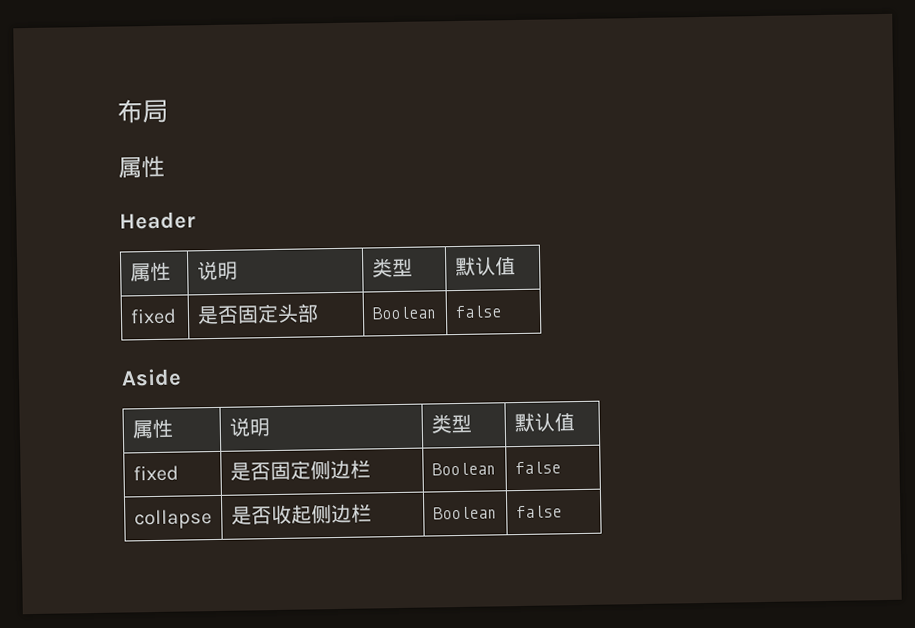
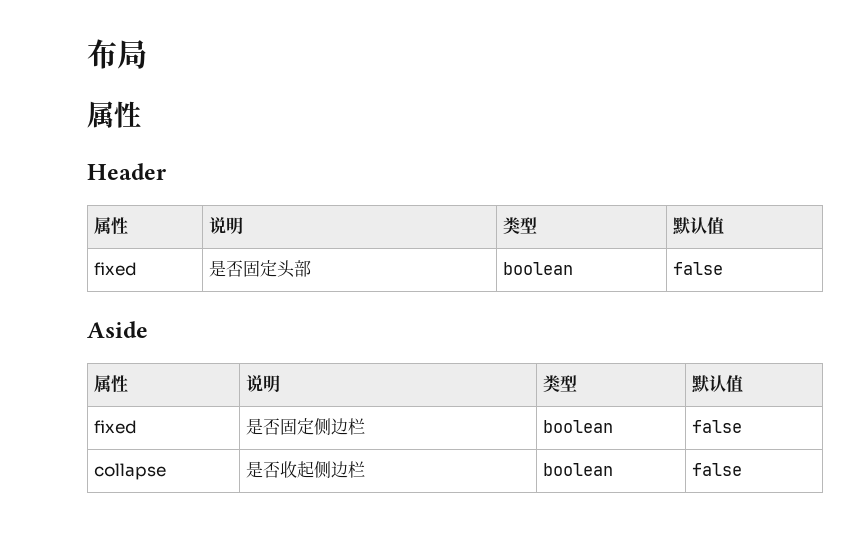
- fixed | 是否固定头部 | Boolean | false
+ fixed | 是否固定头部 | boolean | false
- fixed | 是否固定侧边栏 | Boolean | false
+ fixed | 是否固定侧边栏 | boolean | false
- collapse | 是否收起侧边栏 | Boolean | false
+ collapse | 是否收起侧边栏 | boolean | false

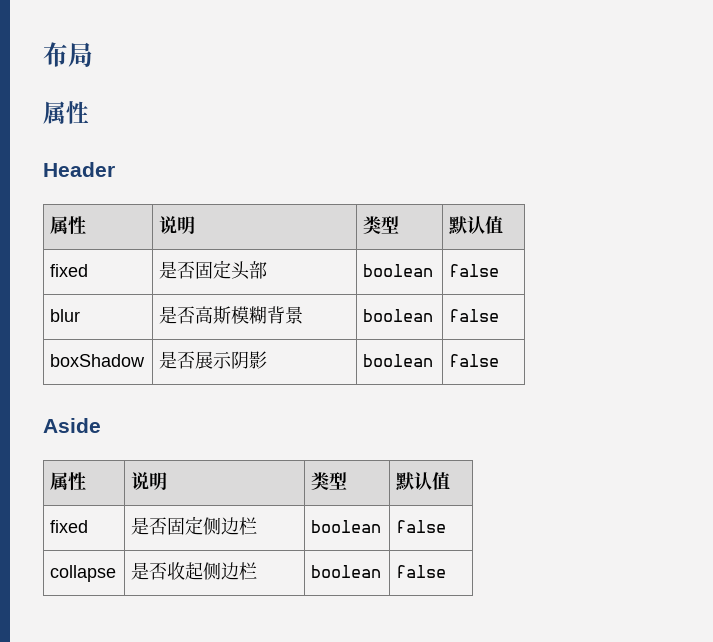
+ blur | 是否高斯模糊背景 | boolean | false
+ boxShadow | 是否展示阴影 | boolean | false

